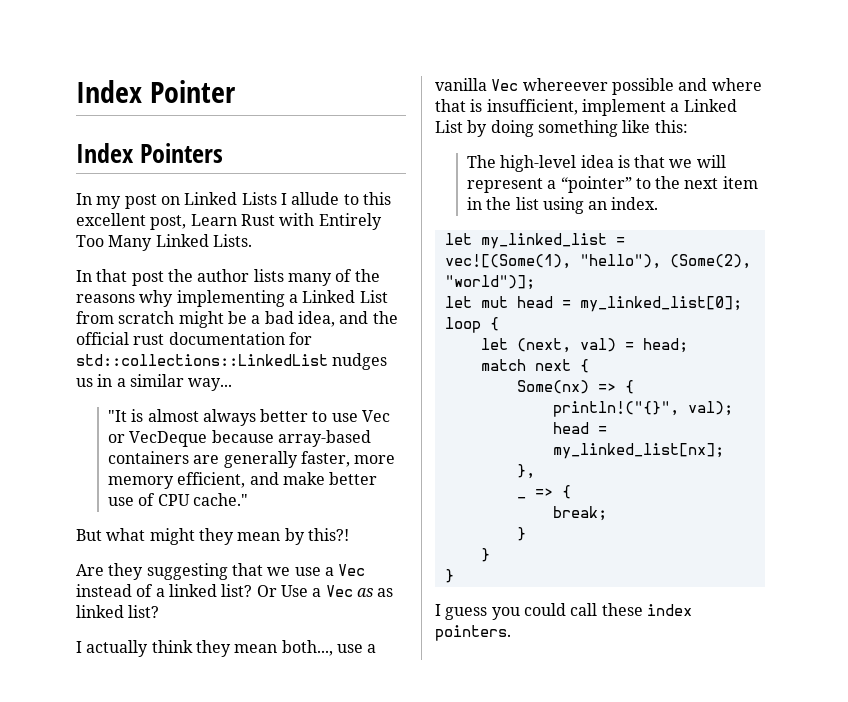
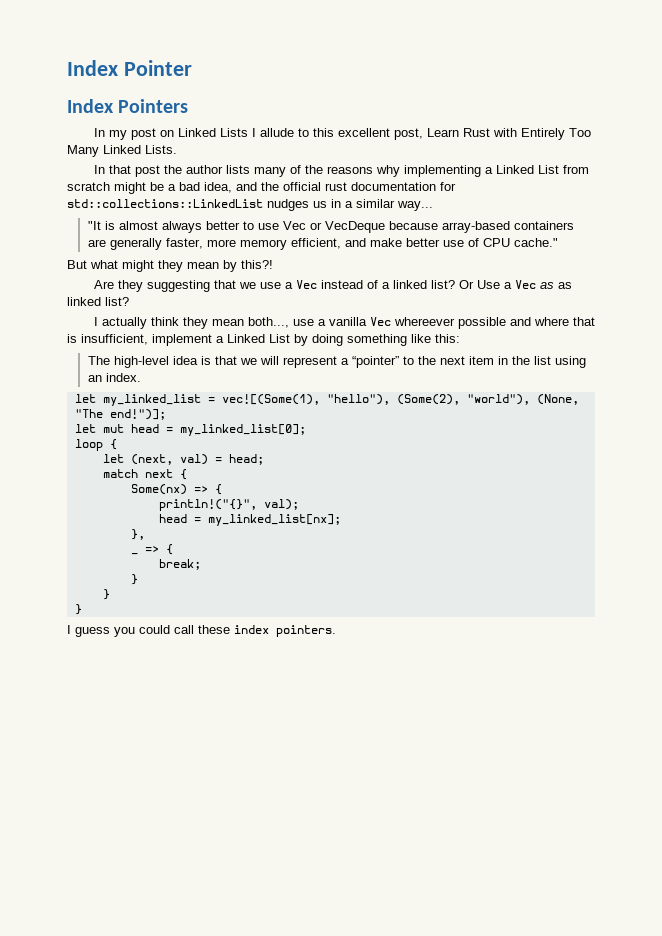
- let my_linked_list = vec![(Some(1), "hello"), (Some(2), "world")];
+ let my_linked_list = vec![(Some(1), "hello"), (Some(2), "world"), (None, "The end!")];

